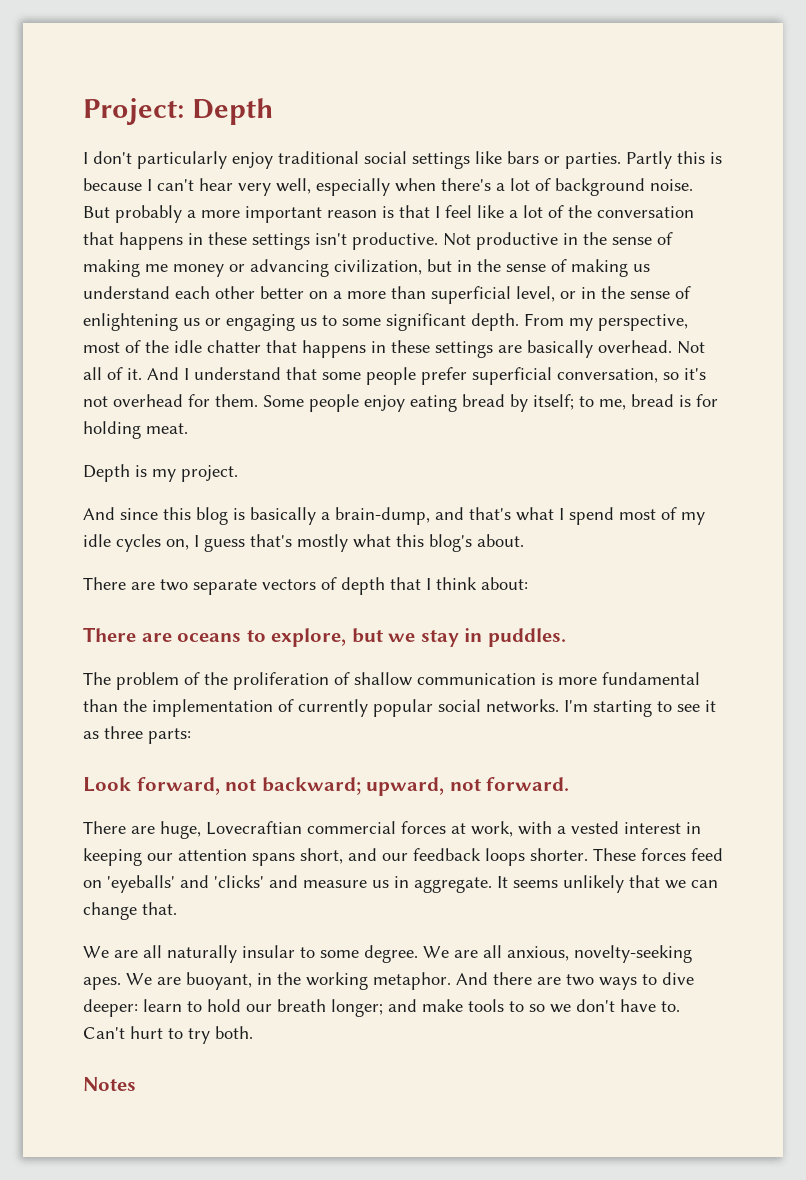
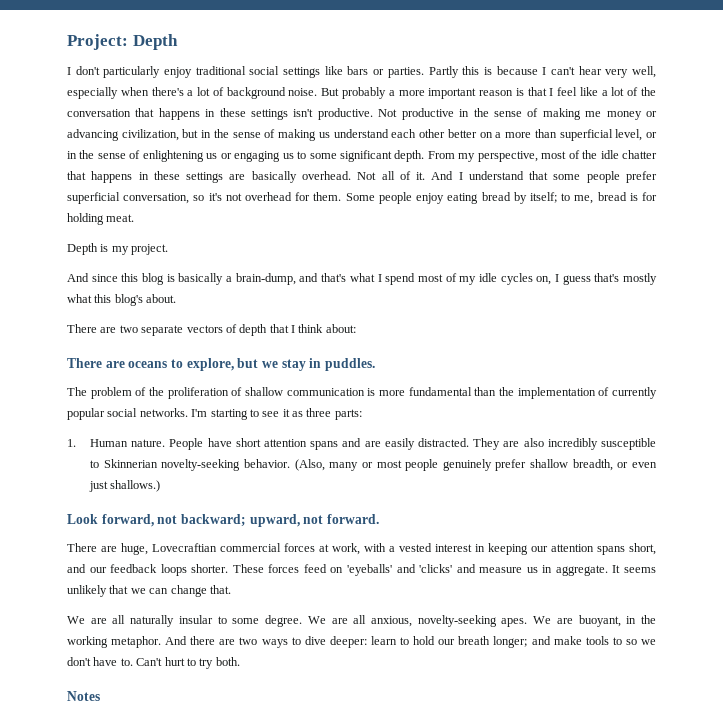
+ 1. Human nature. People have short attention spans and are easily distracted. They are also incredibly susceptible to Skinnerian novelty-seeking behavior. (Also, many or most people genuinely prefer shallow breadth, or even just shallows.)

